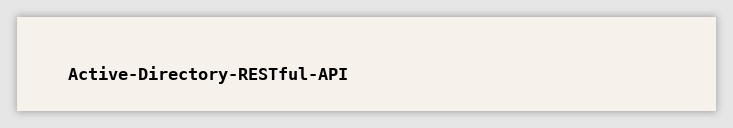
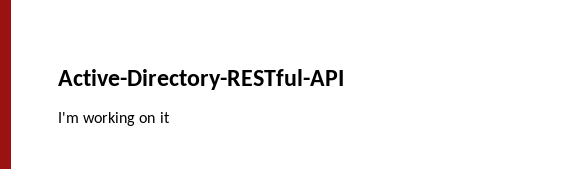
+ I'm working on it

